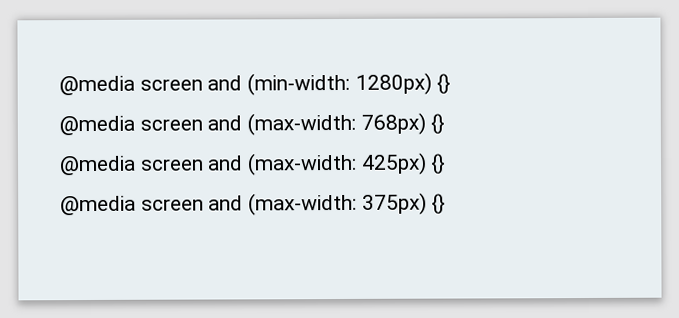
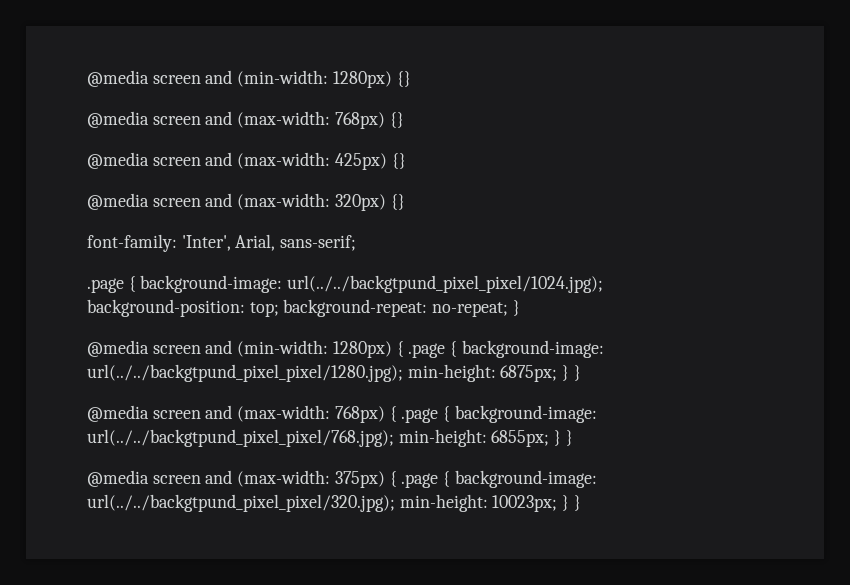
+ @media screen and (max-width: 320px) {}
+ font-family: 'Inter', Arial, sans-serif;
+ .page { background-image: url(../../backgtpund_pixel_pixel/1024.jpg); background-position: top; background-repeat: no-repeat; }
+ @media screen and (min-width: 1280px) { .page { background-image: url(../../backgtpund_pixel_pixel/1280.jpg); min-height: 6875px; } }
+ @media screen and (max-width: 768px) { .page { background-image: url(../../backgtpund_pixel_pixel/768.jpg); min-height: 6855px; } }
- @media screen and (max-width: 375px) {}
+ @media screen and (max-width: 375px) { .page { background-image: url(../../backgtpund_pixel_pixel/320.jpg); min-height: 10023px; } }

